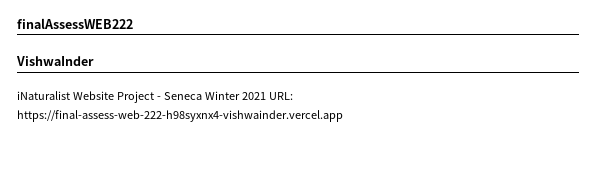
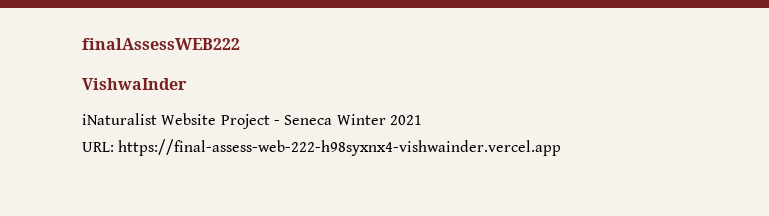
- iNaturalist Website Project - Seneca Winter 2021 URL: https://final-assess-web-222-h98syxnx4-vishwainder.vercel.app
+ iNaturalist Website Project - Seneca Winter 2021
+ URL: https://final-assess-web-222-h98syxnx4-vishwainder.vercel.app

